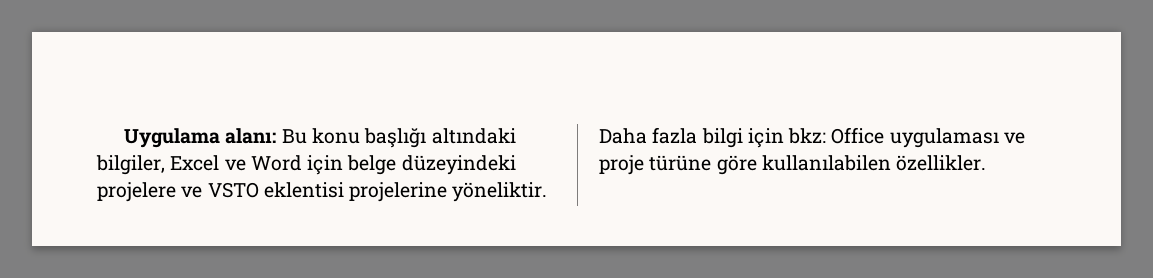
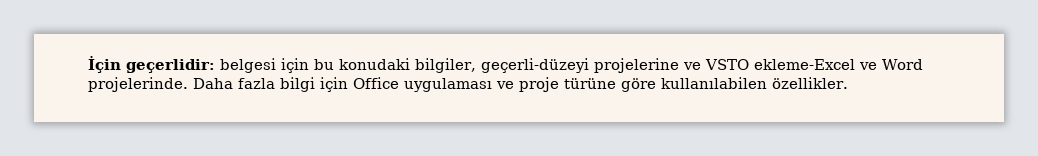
- Uygulama alanı: Bu konu başlığı altındaki bilgiler, Excel ve Word için belge düzeyindeki projelere ve VSTO eklentisi projelerine yöneliktir.
+ İçin geçerlidir: belgesi için bu konudaki bilgiler, geçerli-düzeyi projelerine ve VSTO ekleme-Excel ve Word projelerinde.
- Daha fazla bilgi için bkz: Office uygulaması ve proje türüne göre kullanılabilen özellikler.
+ Daha fazla bilgi için Office uygulaması ve proje türüne göre kullanılabilen özellikler.

